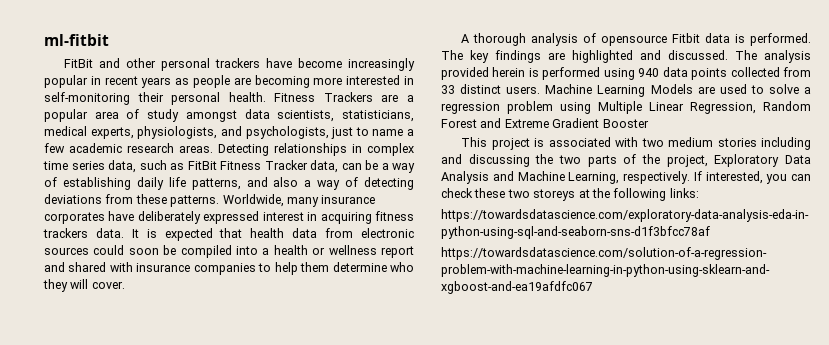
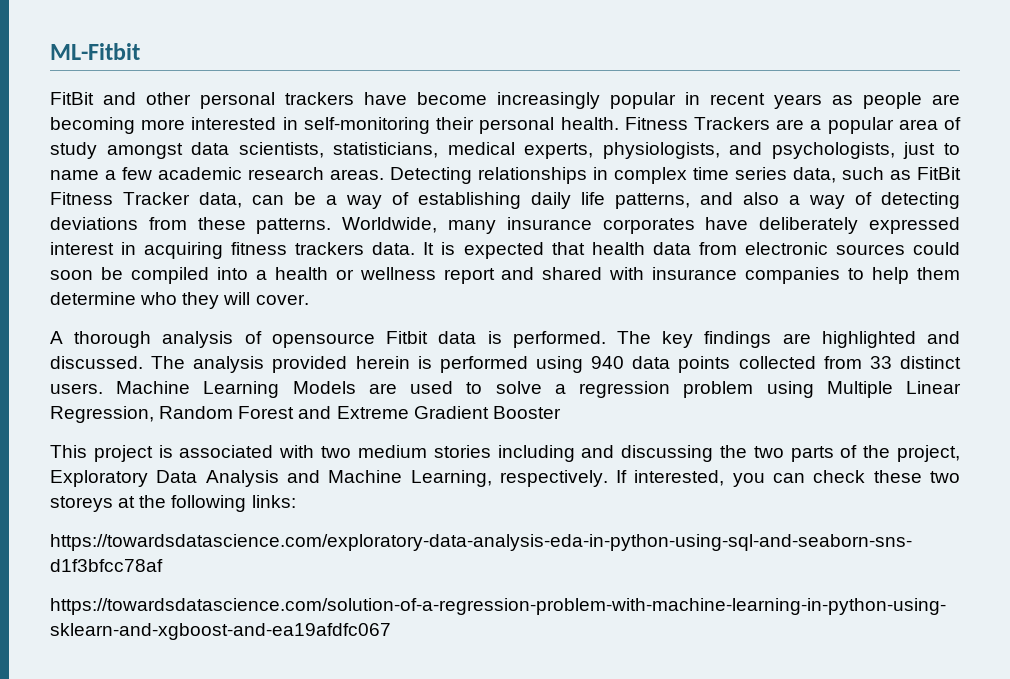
- ml-fitbit
+ ML-Fitbit

